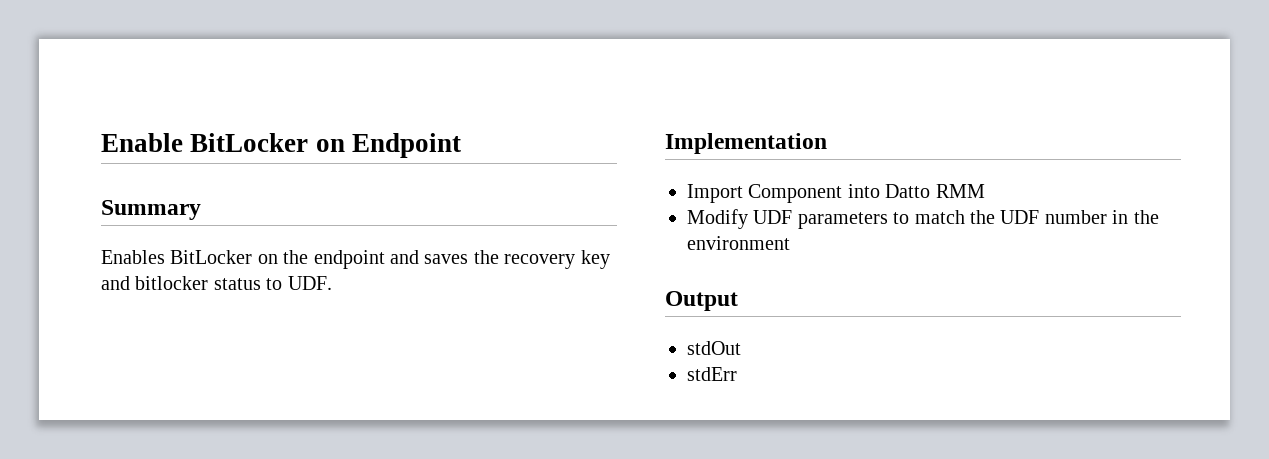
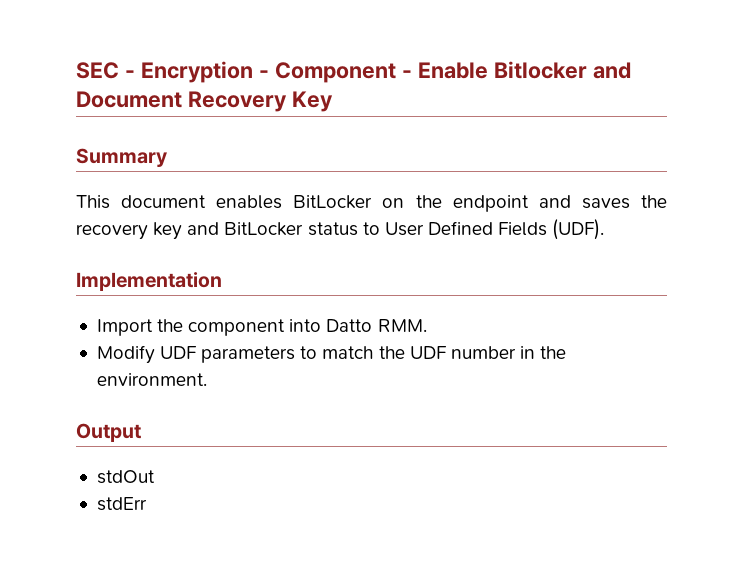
- Enable BitLocker on Endpoint
+ SEC - Encryption - Component - Enable Bitlocker and Document Recovery Key
  Summary
- Enables BitLocker on the endpoint and saves the recovery key and bitlocker status to UDF.
+ This document enables BitLocker on the endpoint and saves the recovery key and BitLocker status to User Defined Fields (UDF).
- Import Component into Datto RMM
+ Import the component into Datto RMM.
- Modify UDF parameters to match the UDF number in the environment
+ Modify UDF parameters to match the UDF number in the environment.

